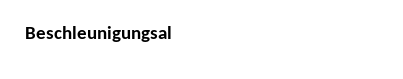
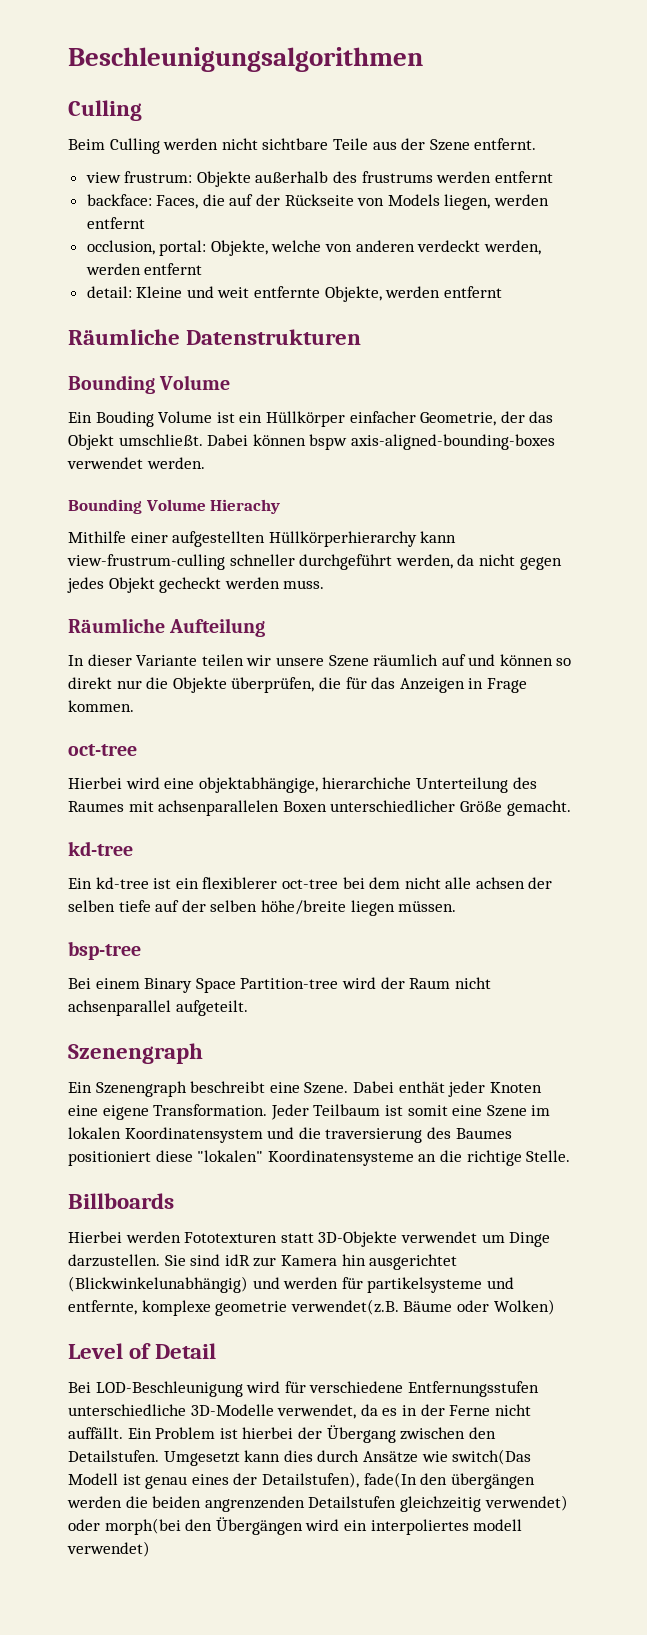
- Beschleunigungsal
+ Beschleunigungsalgorithmen
+ Culling
+ Beim Culling werden nicht sichtbare Teile aus der Szene entfernt.
+ view frustrum: Objekte außerhalb des frustrums werden entfernt
+ backface: Faces, die auf der Rückseite von Models liegen, werden entfernt
+ occlusion, portal: Objekte, welche von anderen verdeckt werden, werden entfernt
+ detail: Kleine und weit entfernte Objekte, werden entfernt
+ Räumliche Datenstrukturen
+ Bounding Volume
+ Ein Bouding Volume ist ein Hüllkörper einfacher Geometrie, der das Objekt umschließt. Dabei können bspw axis-aligned-bounding-boxes verwendet werden.
+ Bounding Volume Hierachy
+ Mithilfe einer aufgestellten Hüllkörperhierarchy kann view-frustrum-culling schneller durchgeführt werden, da nicht gegen jedes Objekt gecheckt werden muss.
+ Räumliche Aufteilung
+ In dieser Variante teilen wir unsere Szene räumlich auf und können so direkt nur die Objekte überprüfen, die für das Anzeigen in Frage kommen.
+ oct-tree
+ Hierbei wird eine objektabhängige, hierarchiche Unterteilung des Raumes mit achsenparallelen Boxen unterschiedlicher Größe gemacht.
+ kd-tree
+ Ein kd-tree ist ein flexiblerer oct-tree bei dem nicht alle achsen der selben tiefe auf der selben höhe/breite liegen müssen.
+ bsp-tree
+ Bei einem Binary Space Partition-tree wird der Raum nicht achsenparallel aufgeteilt.
+ Szenengraph
+ Ein Szenengraph beschreibt eine Szene. Dabei enthät jeder Knoten eine eigene Transformation. Jeder Teilbaum ist somit eine Szene im lokalen Koordinatensystem und die traversierung des Baumes positioniert diese "lokalen" Koordinatensysteme an die richtige Stelle.
+ Billboards
+ Hierbei werden Fototexturen statt 3D-Objekte verwendet um Dinge darzustellen. Sie sind idR zur Kamera hin ausgerichtet (Blickwinkelunabhängig) und werden für partikelsysteme und entfernte, komplexe geometrie verwendet(z.B. Bäume oder Wolken)
+ Level of Detail
+ Bei LOD-Beschleunigung wird für verschiedene Entfernungsstufen unterschiedliche 3D-Modelle verwendet, da es in der Ferne nicht auffällt. Ein Problem ist hierbei der Übergang zwischen den Detailstufen. Umgesetzt kann dies durch Ansätze wie switch(Das Modell ist genau eines der Detailstufen), fade(In den übergängen werden die beiden angrenzenden Detailstufen gleichzeitig verwendet) oder morph(bei den Übergängen wird ein interpoliertes modell verwendet)

